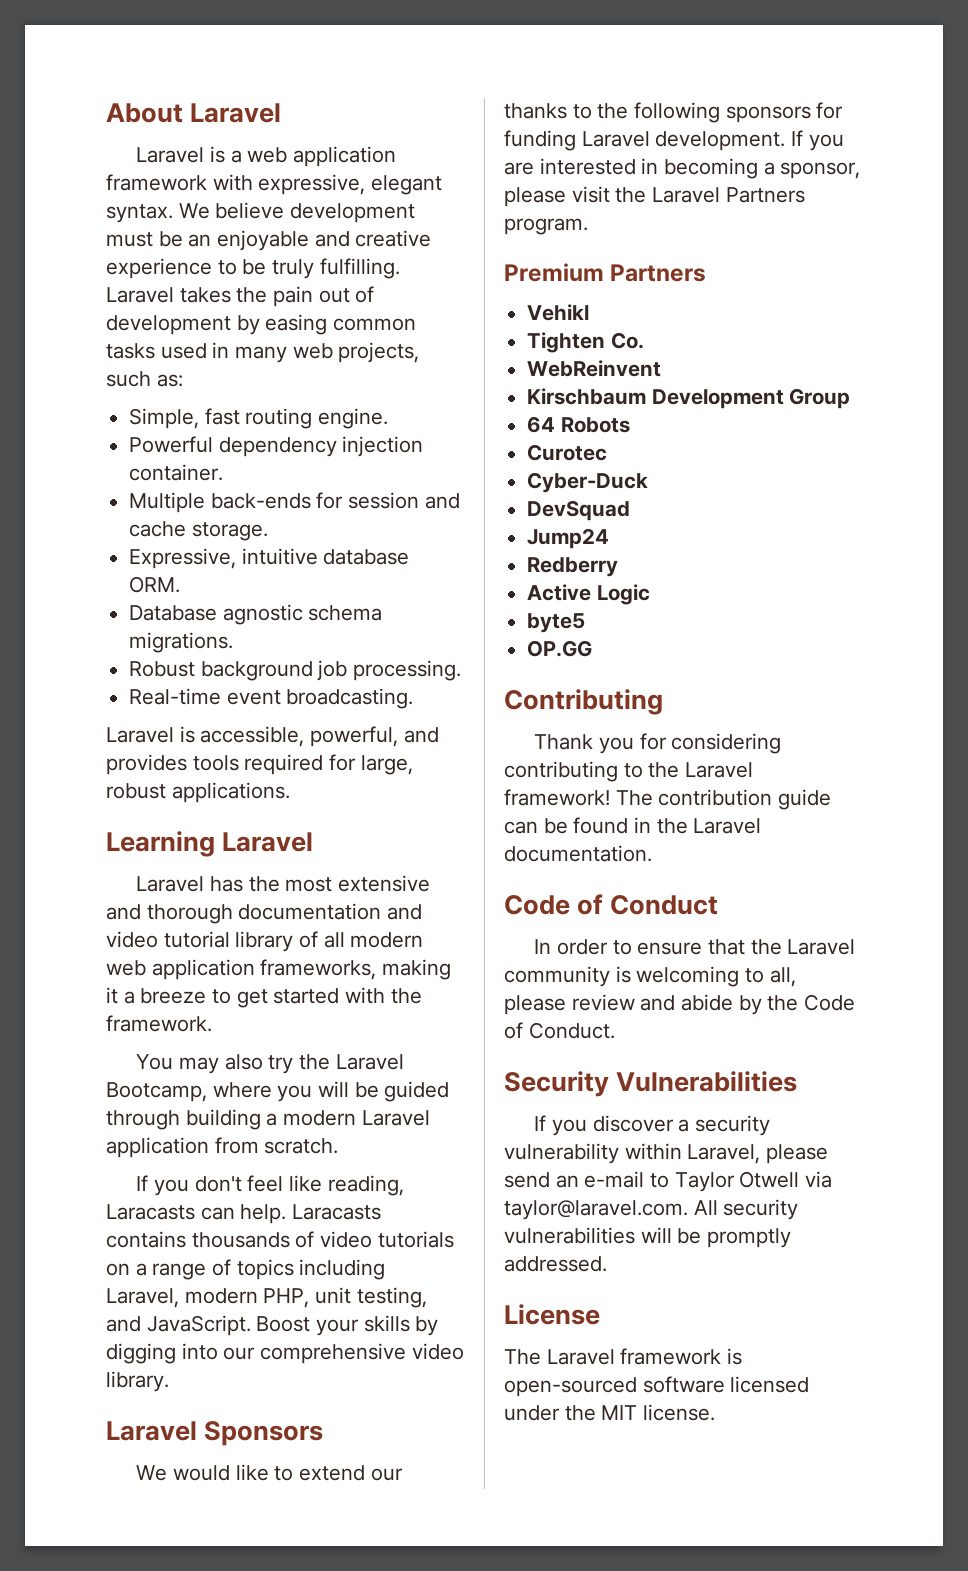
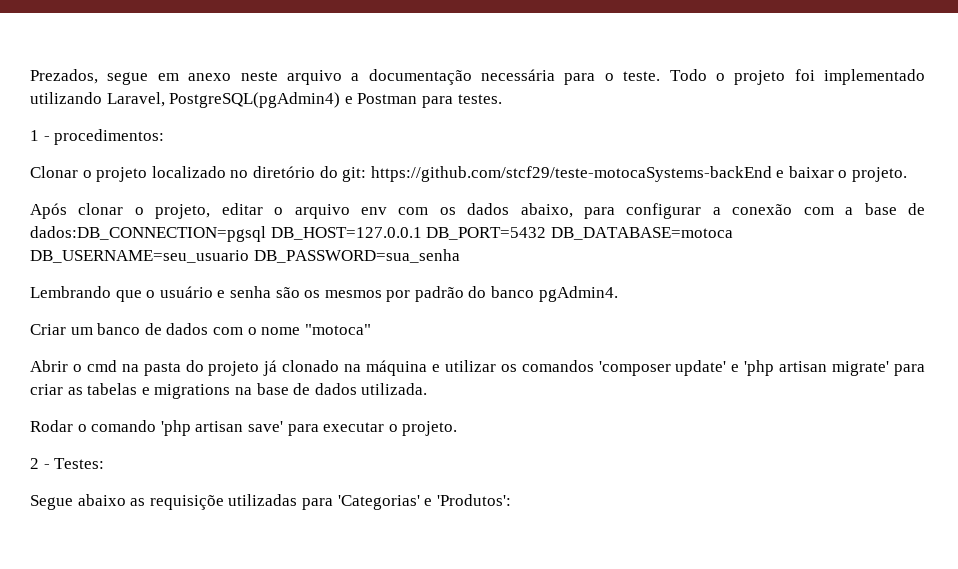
- About Laravel
- Laravel is a web application framework with expressive, elegant syntax. We believe development must be an enjoyable and creative experience to be truly fulfilling. Laravel takes the pain out of development by easing common tasks used in many web projects, such as:
- Simple, fast routing engine.
- Powerful dependency injection container.
- Multiple back-ends for session and cache storage.
- Expressive, intuitive database ORM.
- Database agnostic schema migrations.
- Robust background job processing.
- Real-time event broadcasting.
- Laravel is accessible, powerful, and provides tools required for large, robust applications.
- Learning Laravel
- Laravel has the most extensive and thorough documentation and video tutorial library of all modern web application frameworks, making it a breeze to get started with the framework.
- You may also try the Laravel Bootcamp, where you will be guided through building a modern Laravel application from scratch.
- If you don't feel like reading, Laracasts can help. Laracasts contains thousands of video tutorials on a range of topics including Laravel, modern PHP, unit testing, and JavaScript. Boost your skills by digging into our comprehensive video library.
- Laravel Sponsors
- We would like to extend our thanks to the following sponsors for funding Laravel development. If you are interested in becoming a sponsor, please visit the Laravel Partners program.
- Premium Partners
- Vehikl
- Tighten Co.
- WebReinvent
- Kirschbaum Development Group
- 64 Robots
- Curotec
- Cyber-Duck
- DevSquad
- Jump24
- Redberry
- Active Logic
- byte5
- OP.GG
- Contributing
- Thank you for considering contributing to the Laravel framework! The contribution guide can be found in the Laravel documentation.
- Code of Conduct
- In order to ensure that the Laravel community is welcoming to all, please review and abide by the Code of Conduct.
- Security Vulnerabilities
- If you discover a security vulnerability within Laravel, please send an e-mail to Taylor Otwell via taylor@laravel.com. All security vulnerabilities will be promptly addressed.
- License
- The Laravel framework is open-sourced software licensed under the MIT license.
+ Prezados, segue em anexo neste arquivo a documentação necessária para o teste. Todo o projeto foi implementado utilizando Laravel, PostgreSQL(pgAdmin4) e Postman para testes.
+ 1 - procedimentos:
+ Clonar o projeto localizado no diretório do git: https://github.com/stcf29/teste-motocaSystems-backEnd e baixar o projeto.
+ Após clonar o projeto, editar o arquivo env com os dados abaixo, para configurar a conexão com a base de dados:DB_CONNECTION=pgsql DB_HOST=127.0.0.1 DB_PORT=5432 DB_DATABASE=motoca DB_USERNAME=seu_usuario DB_PASSWORD=sua_senha
+ Lembrando que o usuário e senha são os mesmos por padrão do banco pgAdmin4.
+ Criar um banco de dados com o nome "motoca"
+ Abrir o cmd na pasta do projeto já clonado na máquina e utilizar os comandos 'composer update' e 'php artisan migrate' para criar as tabelas e migrations na base de dados utilizada.
+ Rodar o comando 'php artisan save' para executar o projeto.
+ 2 - Testes:
+ Segue abaixo as requisiçõe utilizadas para 'Categorias' e 'Produtos':

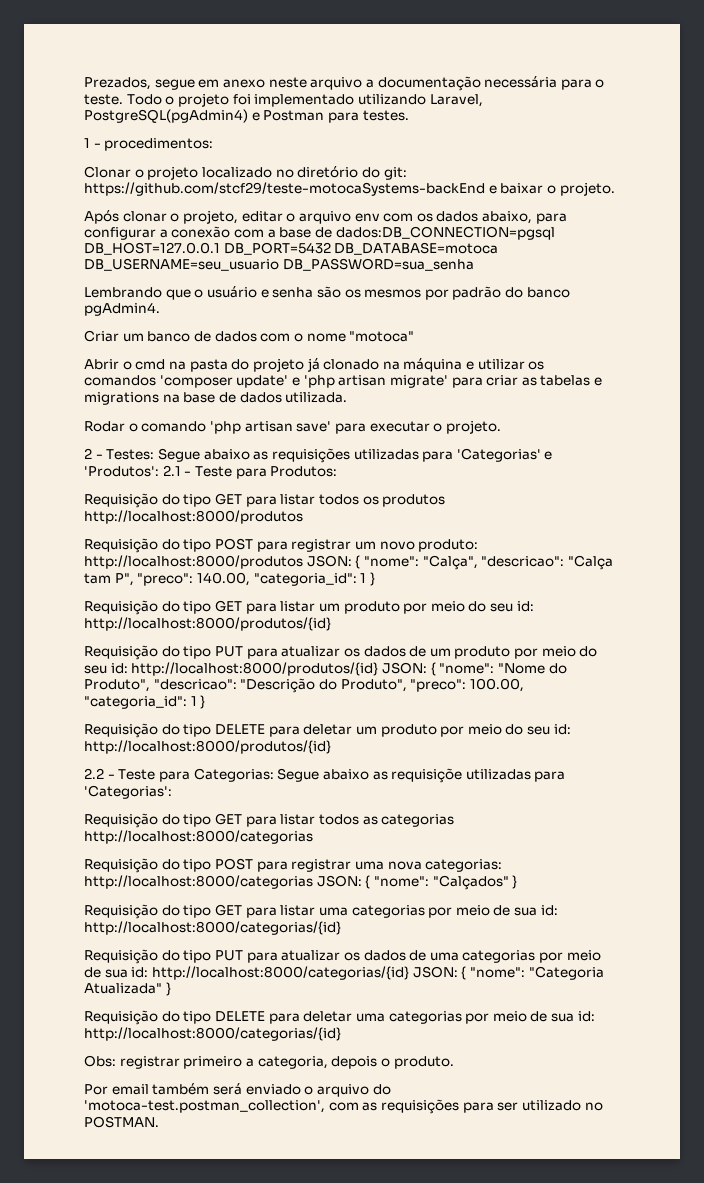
- 2 - Testes:
- Segue abaixo as requisiçõe utilizadas para 'Categorias' e 'Produtos':
+ 2 - Testes: Segue abaixo as requisições utilizadas para 'Categorias' e 'Produtos': 2.1 - Teste para Produtos:
+ Requisição do tipo GET para listar todos os produtos http://localhost:8000/produtos
+ Requisição do tipo POST para registrar um novo produto: http://localhost:8000/produtos JSON: { "nome": "Calça", "descricao": "Calça tam P", "preco": 140.00, "categoria_id": 1 }
+ Requisição do tipo GET para listar um produto por meio do seu id: http://localhost:8000/produtos/{id}
+ Requisição do tipo PUT para atualizar os dados de um produto por meio do seu id: http://localhost:8000/produtos/{id} JSON: { "nome": "Nome do Produto", "descricao": "Descrição do Produto", "preco": 100.00, "categoria_id": 1 }
+ Requisição do tipo DELETE para deletar um produto por meio do seu id: http://localhost:8000/produtos/{id}
+ 2.2 - Teste para Categorias: Segue abaixo as requisiçõe utilizadas para 'Categorias':
+ Requisição do tipo GET para listar todos as categorias http://localhost:8000/categorias
+ Requisição do tipo POST para registrar uma nova categorias: http://localhost:8000/categorias JSON: { "nome": "Calçados" }
+ Requisição do tipo GET para listar uma categorias por meio de sua id: http://localhost:8000/categorias/{id}
+ Requisição do tipo PUT para atualizar os dados de uma categorias por meio de sua id: http://localhost:8000/categorias/{id} JSON: { "nome": "Categoria Atualizada" }
+ Requisição do tipo DELETE para deletar uma categorias por meio de sua id: http://localhost:8000/categorias/{id}
+ Obs: registrar primeiro a categoria, depois o produto.
+ Por email também será enviado o arquivo do 'motoca-test.postman_collection', com as requisições para ser utilizado no POSTMAN.

